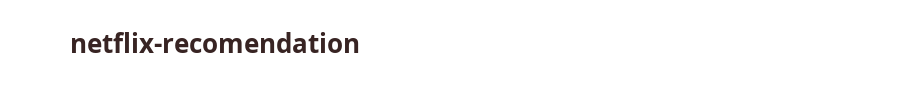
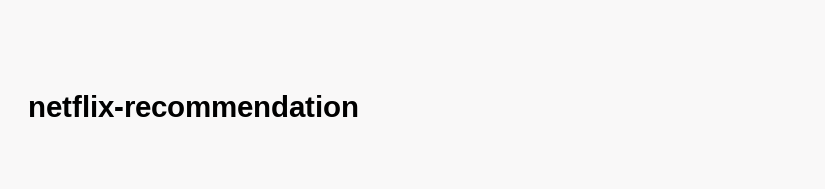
- netflix-recomendation
+ netflix-recommendation

